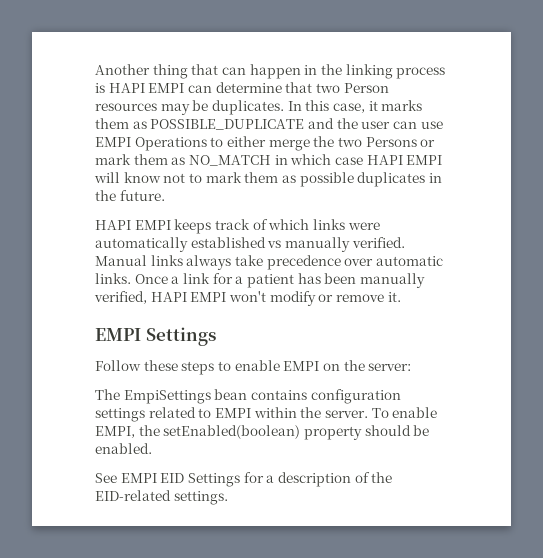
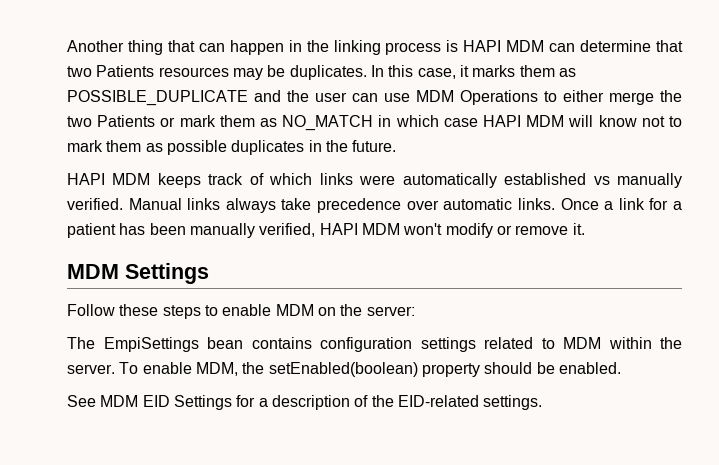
- Another thing that can happen in the linking process is HAPI EMPI can determine that two Person resources may be duplicates.
+ Another thing that can happen in the linking process is HAPI MDM can determine that two Patients resources may be duplicates.
- In this case, it marks them as POSSIBLE_DUPLICATE and the user can use EMPI Operations to either merge the two Persons or mark them as NO_MATCH in which case HAPI EMPI will know not to mark them as possible duplicates in the future.
+ In this case, it marks them as POSSIBLE_DUPLICATE and the user can use MDM Operations to either merge the two Patients or mark them as NO_MATCH in which case HAPI MDM will know not to mark them as possible duplicates in the future.
- HAPI EMPI keeps track of which links were automatically established vs manually verified.
+ HAPI MDM keeps track of which links were automatically established vs manually verified.
- Once a link for a patient has been manually verified, HAPI EMPI won't modify or remove it.
+ Once a link for a patient has been manually verified, HAPI MDM won't modify or remove it.
- EMPI Settings
+ MDM Settings
- Follow these steps to enable EMPI on the server:
+ Follow these steps to enable MDM on the server:
- The EmpiSettings bean contains configuration settings related to EMPI within the server.
+ The EmpiSettings bean contains configuration settings related to MDM within the server.
- To enable EMPI, the setEnabled(boolean) property should be enabled.
+ To enable MDM, the setEnabled(boolean) property should be enabled.
- See EMPI EID Settings for a description of the EID-related settings.
+ See MDM EID Settings for a description of the EID-related settings.

